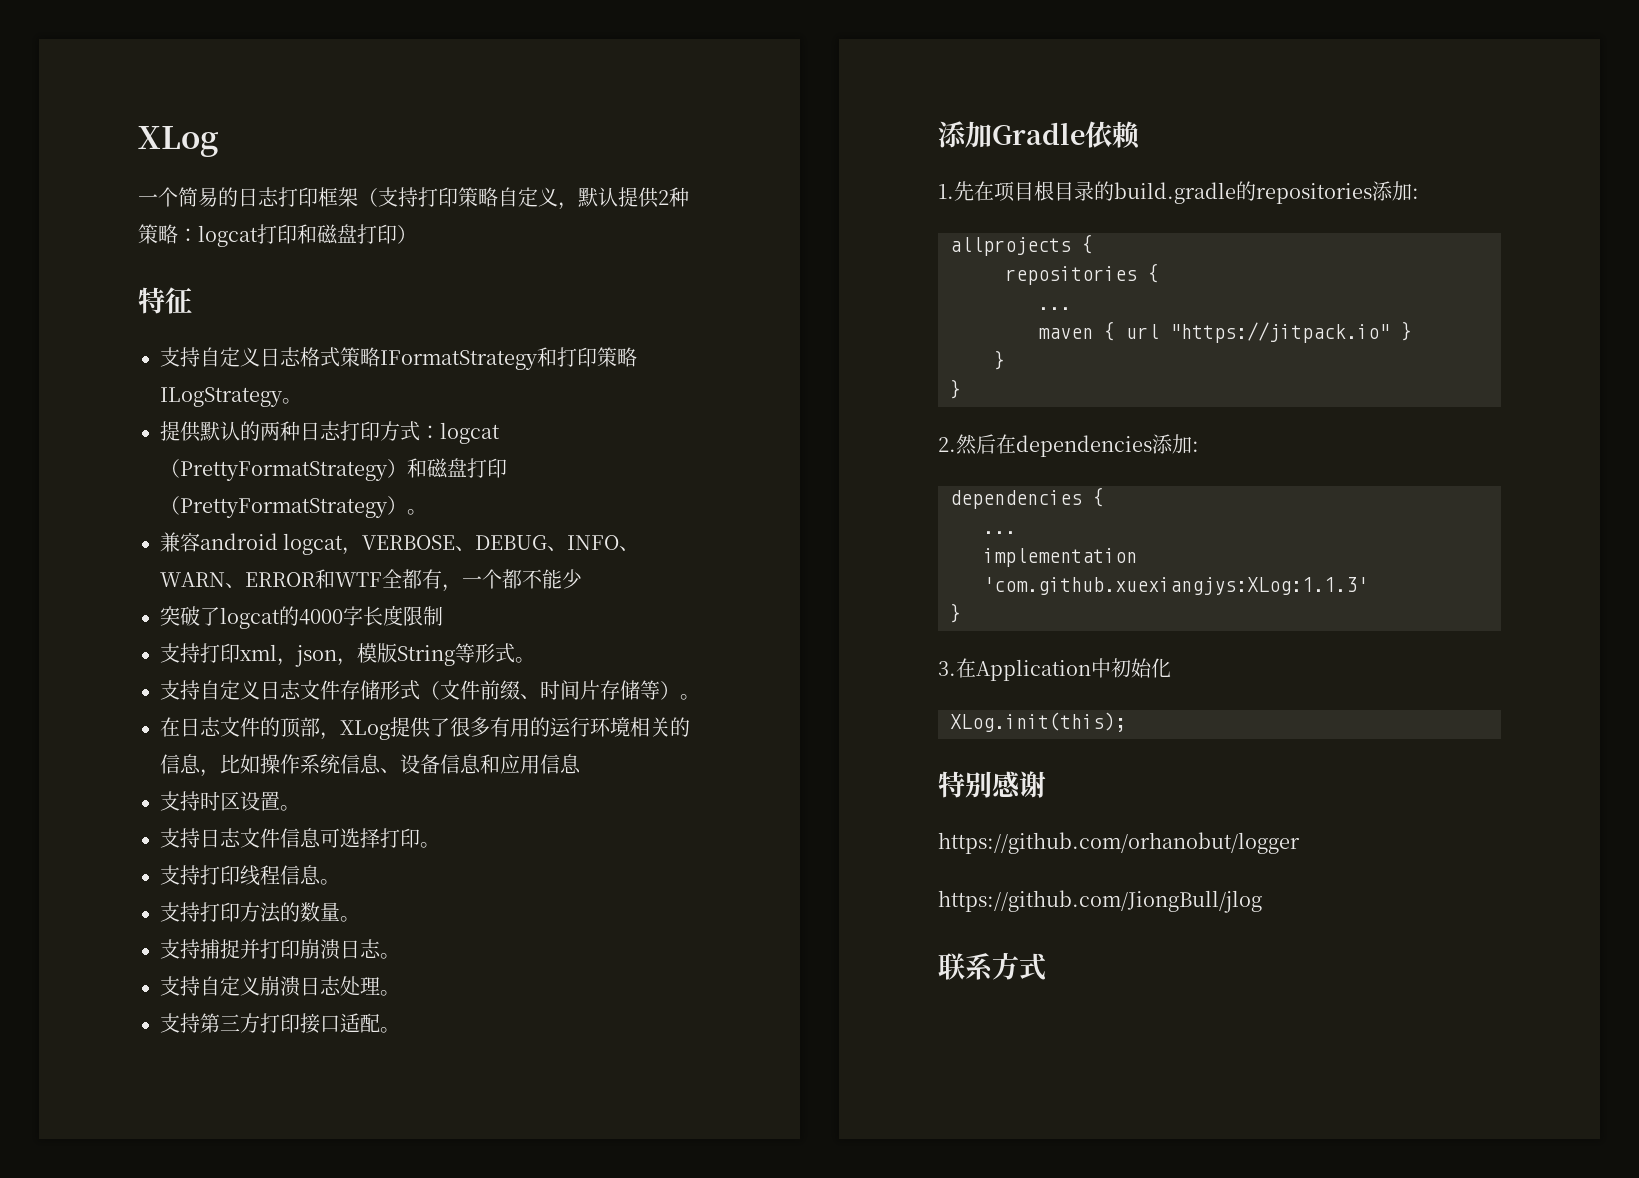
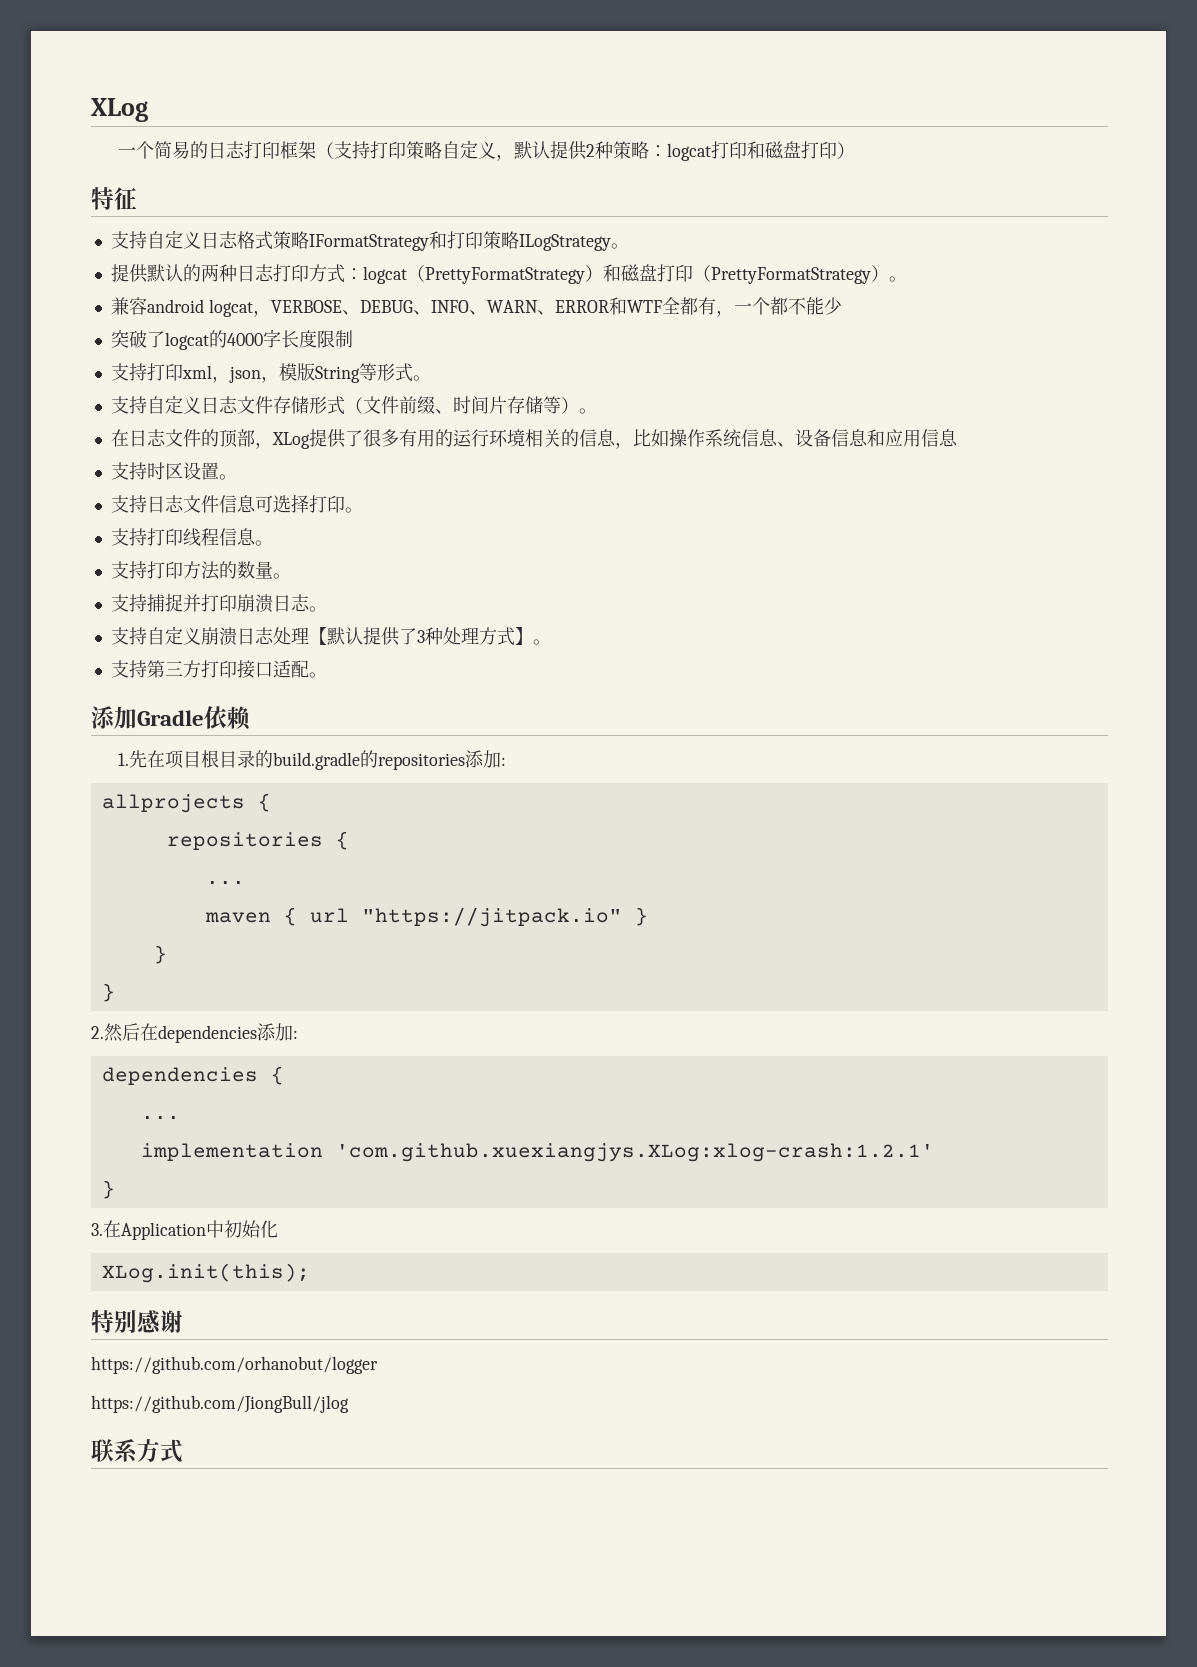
- 支持自定义崩溃日志处理。
+ 支持自定义崩溃日志处理【默认提供了3种处理方式】。
- implementation 'com.github.xuexiangjys:XLog:1.1.3'
+ implementation 'com.github.xuexiangjys.XLog:xlog-crash:1.2.1'

